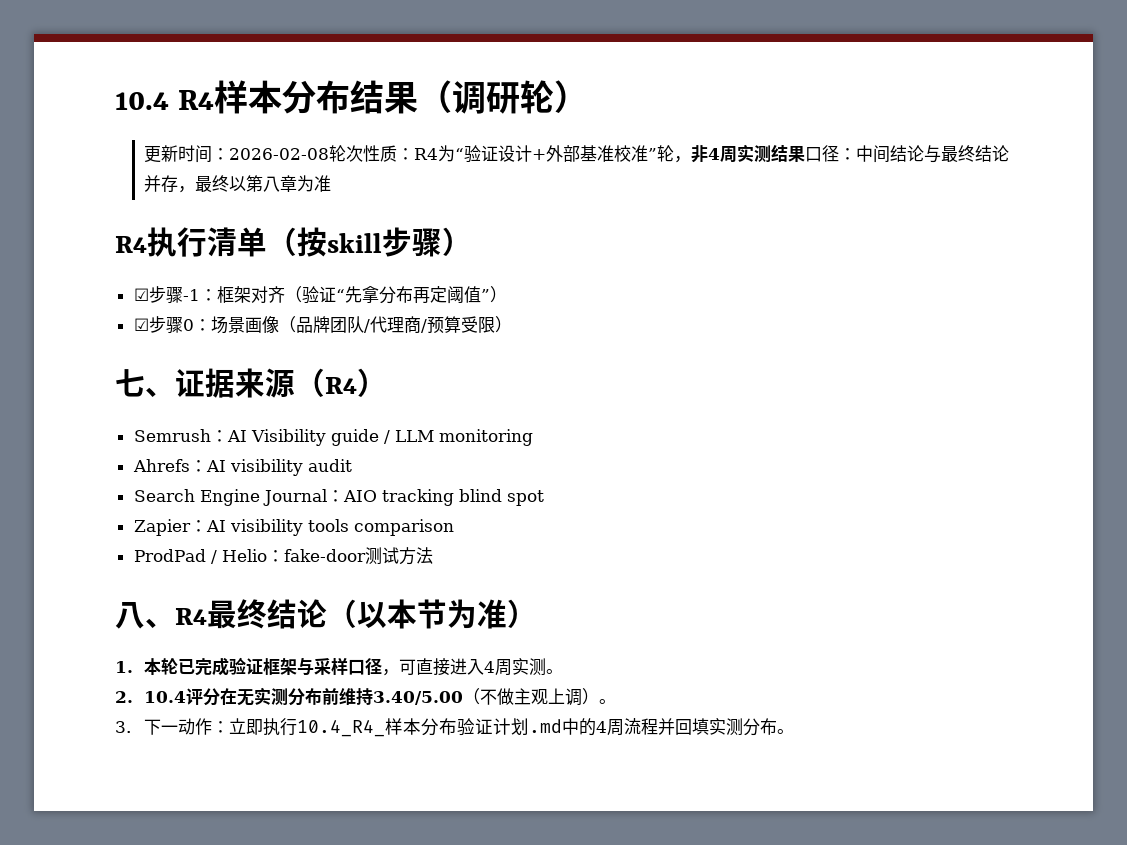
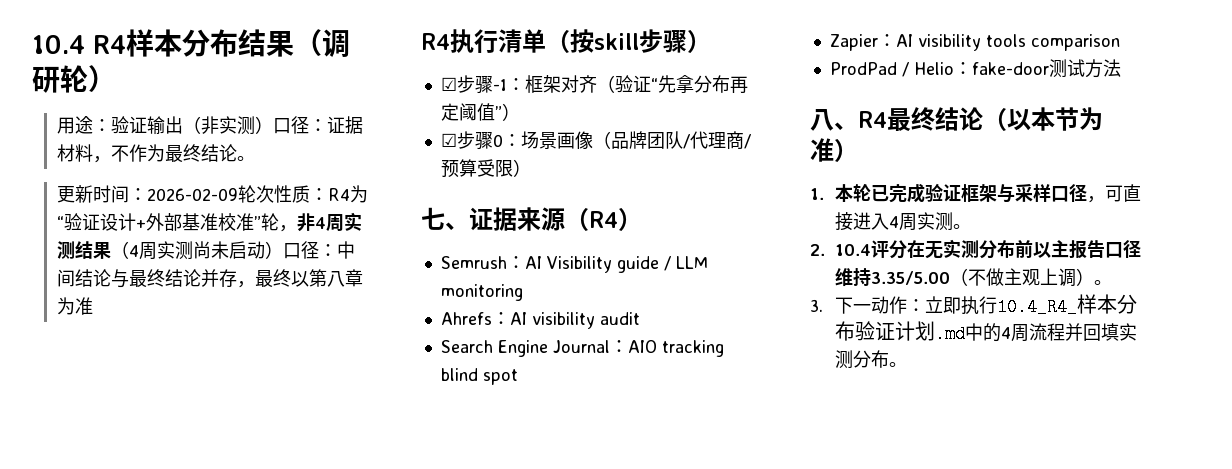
+ 用途：验证输出（非实测）口径：证据材料，不作为最终结论。
- 更新时间：2026-02-08轮次性质：R4为“验证设计+外部基准校准”轮，非4周实测结果口径：中间结论与最终结论并存，最终以第八章为准
+ 更新时间：2026-02-09轮次性质：R4为“验证设计+外部基准校准”轮，非4周实测结果（4周实测尚未启动）口径：中间结论与最终结论并存，最终以第八章为准
- 2. 10.4评分在无实测分布前维持3.40/5.00（不做主观上调）。
+ 2. 10.4评分在无实测分布前以主报告口径维持3.35/5.00（不做主观上调）。

